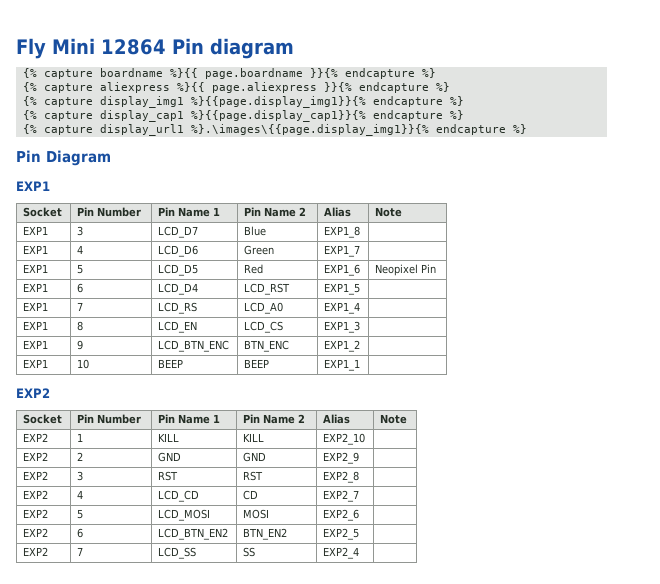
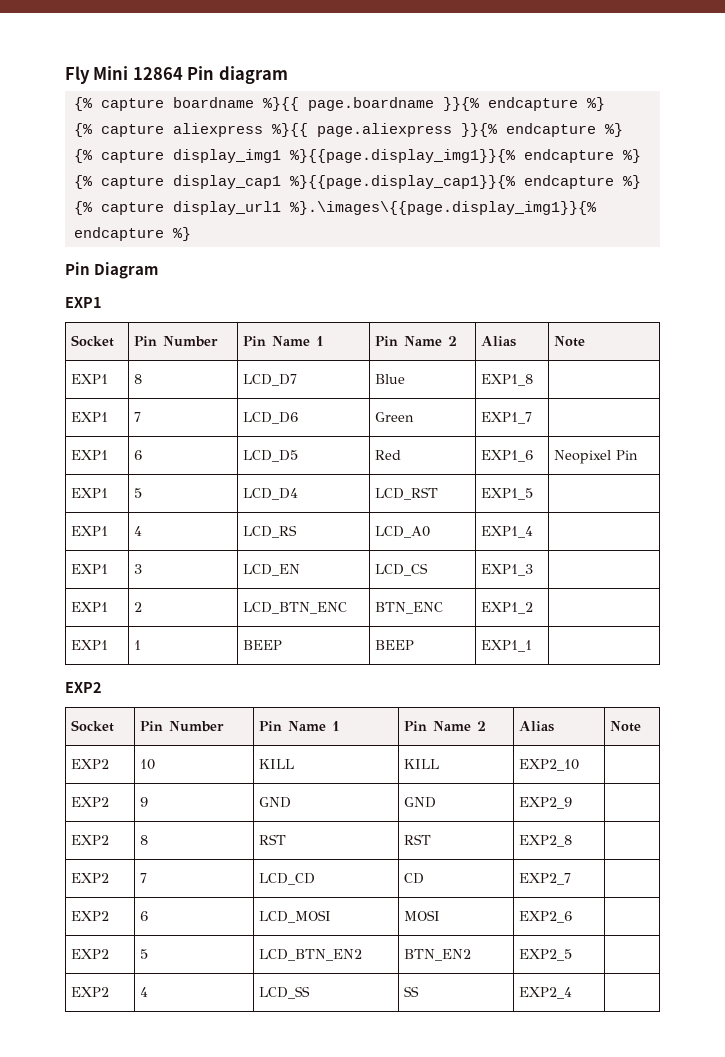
- EXP1 | 3 | LCD_D7 | Blue | EXP1_8 |
+ EXP1 | 8 | LCD_D7 | Blue | EXP1_8 |
- EXP1 | 4 | LCD_D6 | Green | EXP1_7 |
+ EXP1 | 7 | LCD_D6 | Green | EXP1_7 |
- EXP1 | 5 | LCD_D5 | Red | EXP1_6 | Neopixel Pin
+ EXP1 | 6 | LCD_D5 | Red | EXP1_6 | Neopixel Pin
- EXP1 | 6 | LCD_D4 | LCD_RST | EXP1_5 |
+ EXP1 | 5 | LCD_D4 | LCD_RST | EXP1_5 |
- EXP1 | 7 | LCD_RS | LCD_A0 | EXP1_4 |
+ EXP1 | 4 | LCD_RS | LCD_A0 | EXP1_4 |
- EXP1 | 8 | LCD_EN | LCD_CS | EXP1_3 |
+ EXP1 | 3 | LCD_EN | LCD_CS | EXP1_3 |
- EXP1 | 9 | LCD_BTN_ENC | BTN_ENC | EXP1_2 |
+ EXP1 | 2 | LCD_BTN_ENC | BTN_ENC | EXP1_2 |
- EXP1 | 10 | BEEP | BEEP | EXP1_1 |
+ EXP1 | 1 | BEEP | BEEP | EXP1_1 |
- EXP2 | 1 | KILL | KILL | EXP2_10 |
+ EXP2 | 10 | KILL | KILL | EXP2_10 |
- EXP2 | 2 | GND | GND | EXP2_9 |
+ EXP2 | 9 | GND | GND | EXP2_9 |
- EXP2 | 3 | RST | RST | EXP2_8 |
+ EXP2 | 8 | RST | RST | EXP2_8 |
- EXP2 | 4 | LCD_CD | CD | EXP2_7 |
+ EXP2 | 7 | LCD_CD | CD | EXP2_7 |
- EXP2 | 5 | LCD_MOSI | MOSI | EXP2_6 |
+ EXP2 | 6 | LCD_MOSI | MOSI | EXP2_6 |
- EXP2 | 6 | LCD_BTN_EN2 | BTN_EN2 | EXP2_5 |
+ EXP2 | 5 | LCD_BTN_EN2 | BTN_EN2 | EXP2_5 |
- EXP2 | 7 | LCD_SS | SS | EXP2_4 |
+ EXP2 | 4 | LCD_SS | SS | EXP2_4 |

